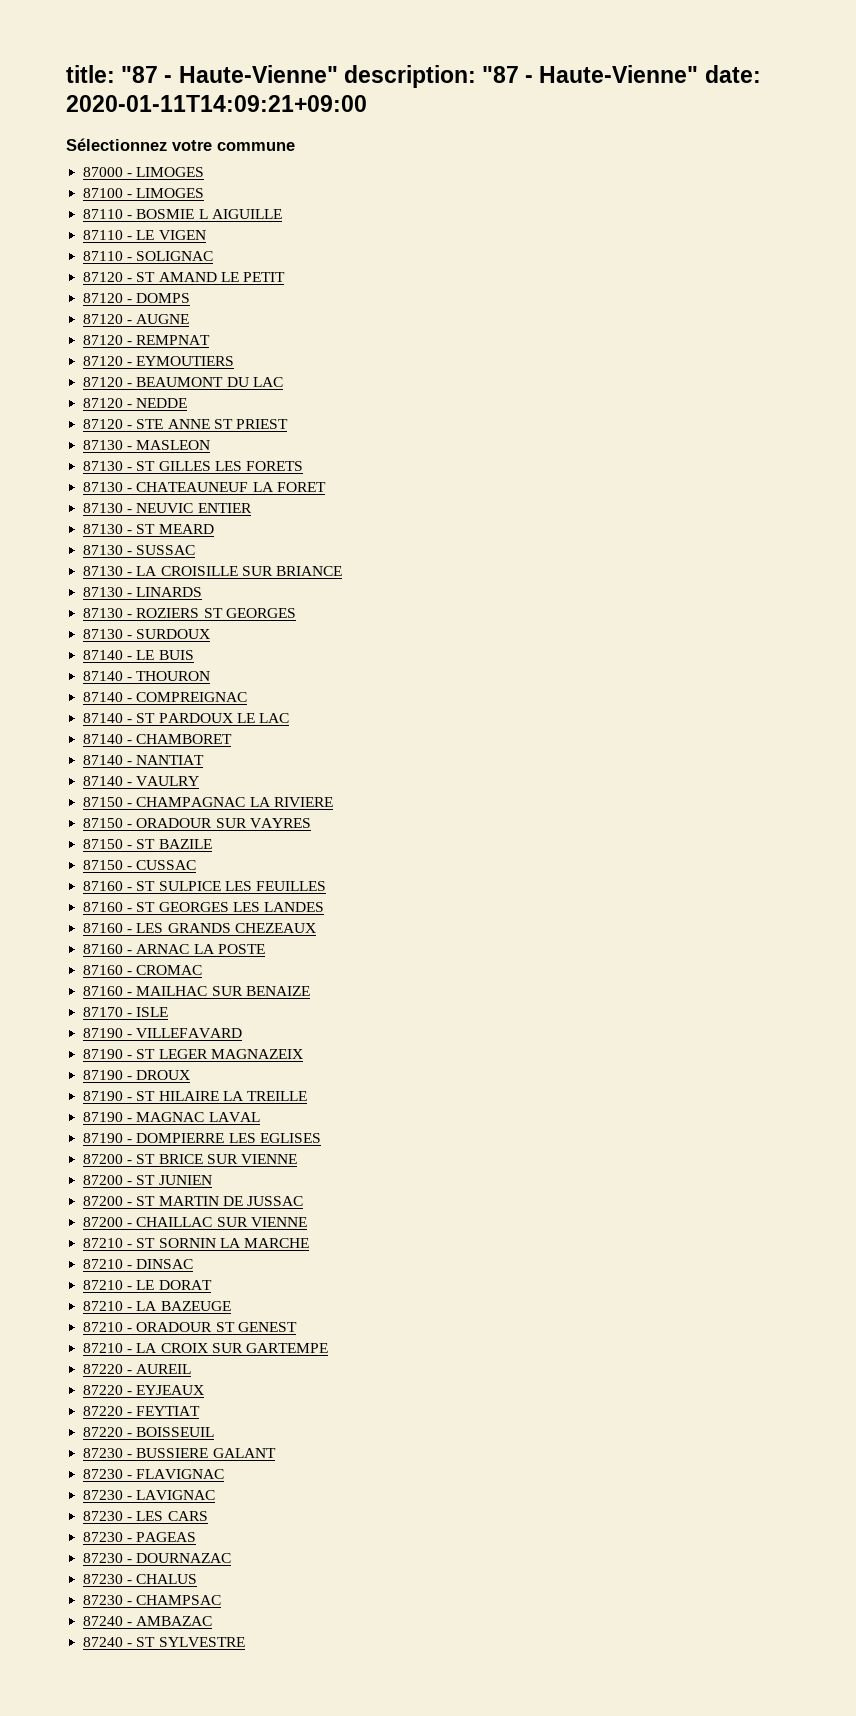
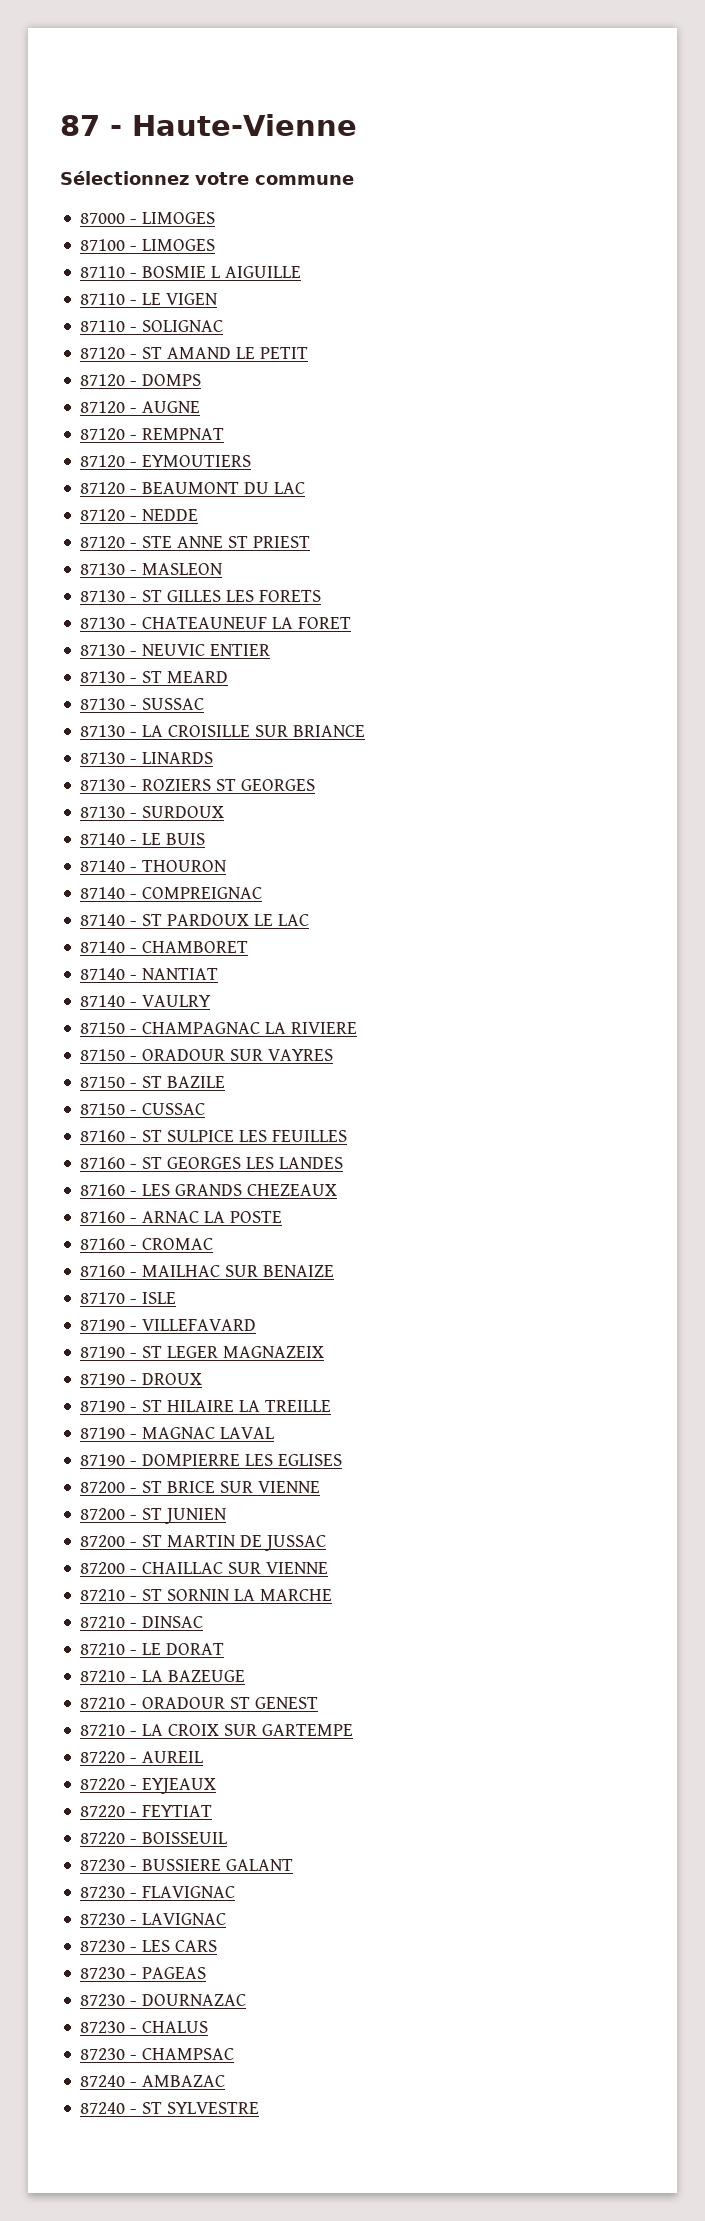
- title: "87 - Haute-Vienne" description: "87 - Haute-Vienne" date: 2020-01-11T14:09:21+09:00
+ 87 - Haute-Vienne

